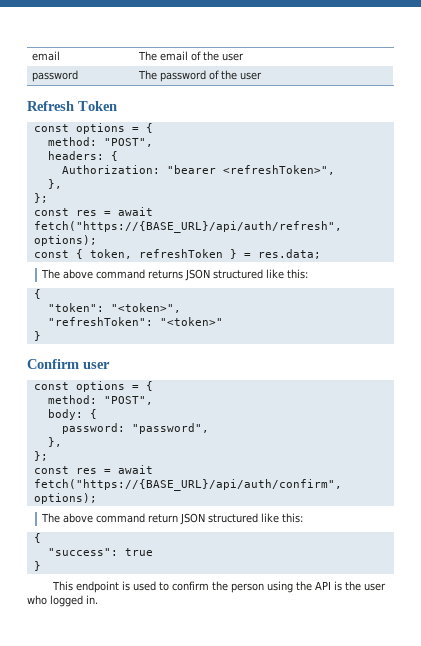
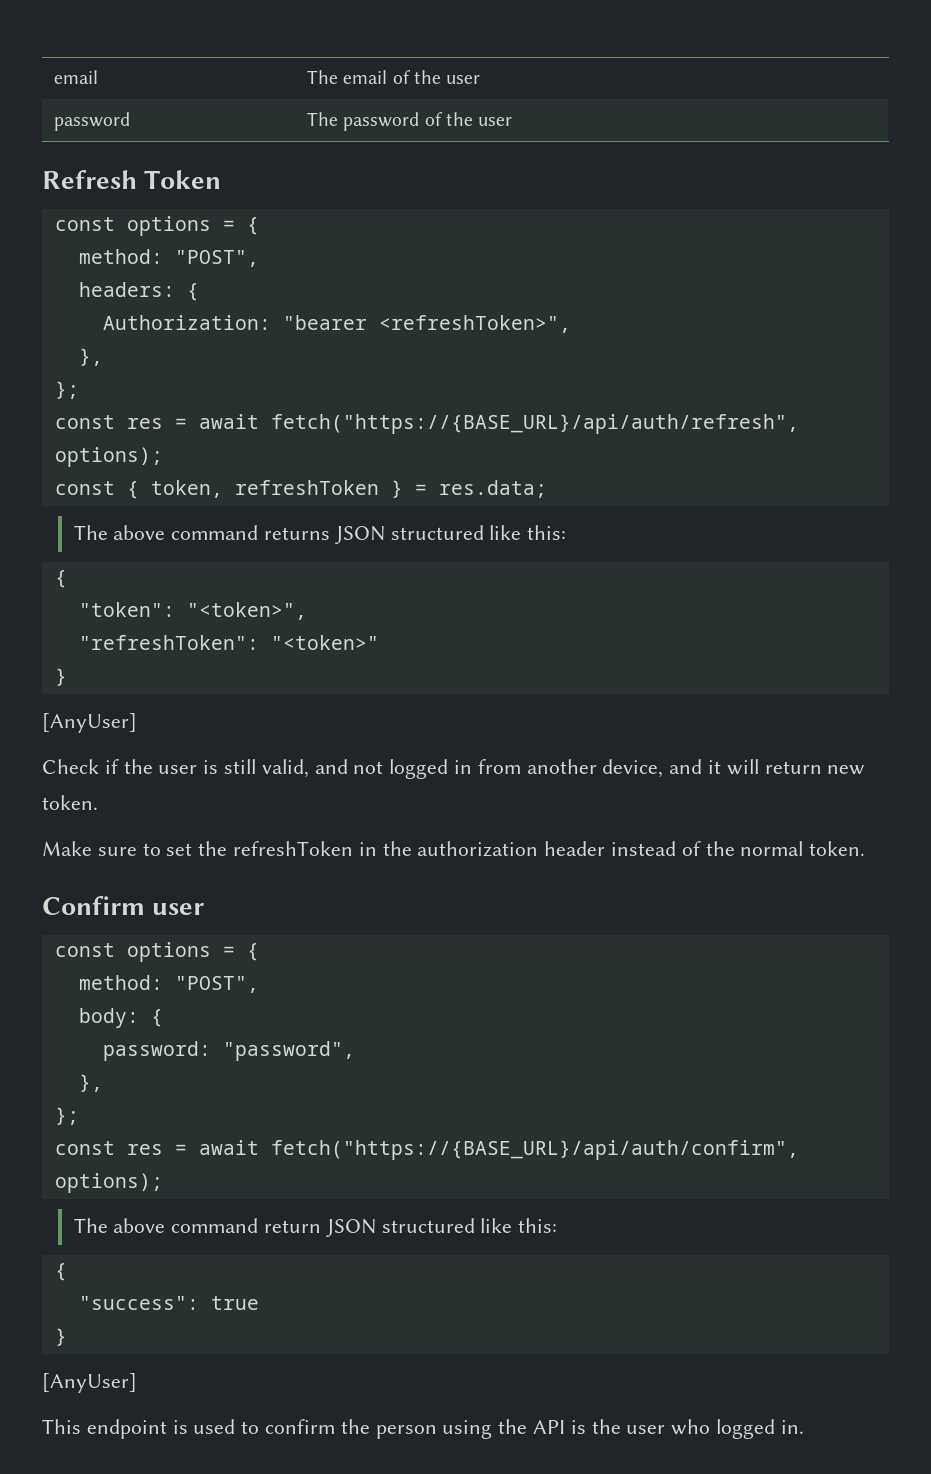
  "refreshToken": "<token>"
  }
+ [AnyUser]
+ Check if the user is still valid, and not logged in from another device, and it will return new token.
+ Make sure to set the refreshToken in the authorization header instead of the normal token.
  "success": true
  }
+ [AnyUser]

